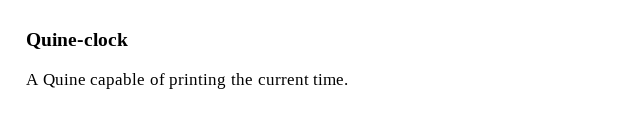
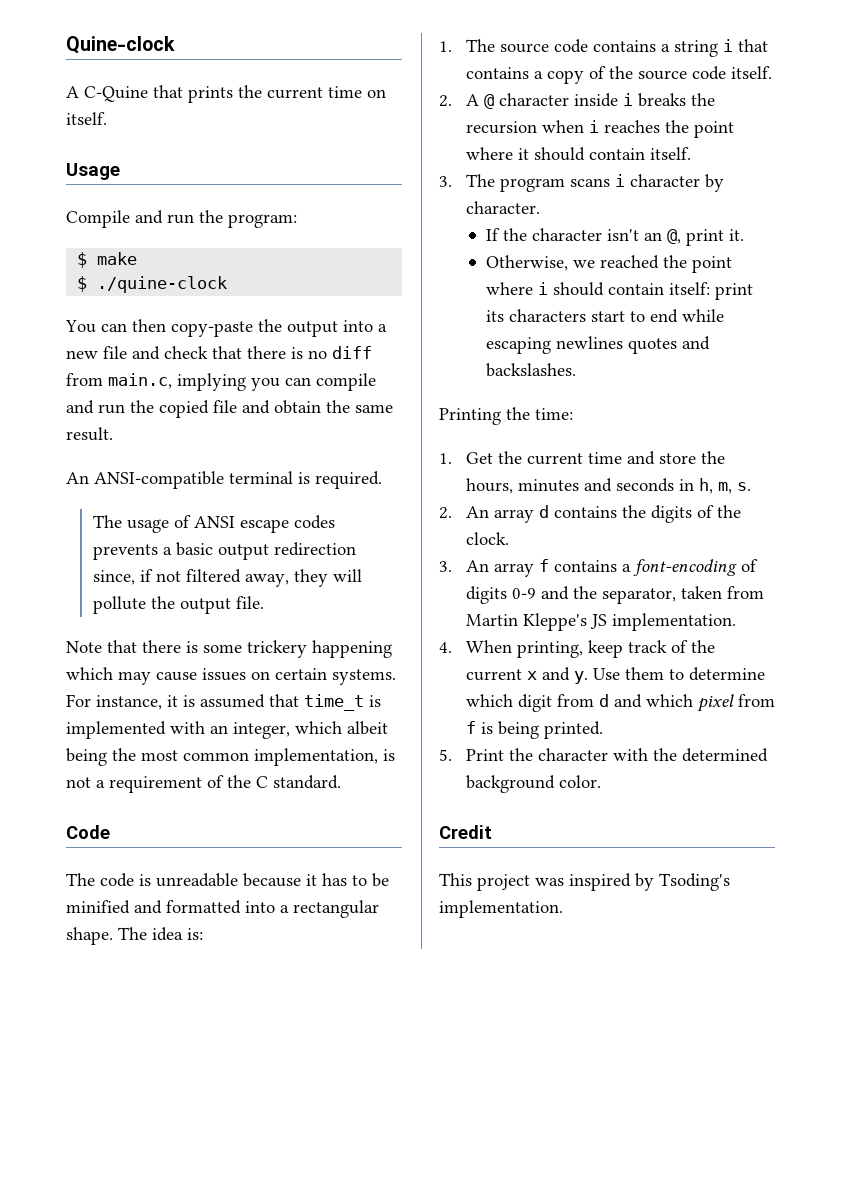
- A Quine capable of printing the current time.
+ A C-Quine that prints the current time on itself.
+ Usage
+ Compile and run the program:
+ $ make
+ $ ./quine-clock
+ You can then copy-paste the output into a new file and check that there is no diff from main.c, implying you can compile and run the copied file and obtain the same result.
+ An ANSI-compatible terminal is required.
+ The usage of ANSI escape codes prevents a basic output redirection since, if not filtered away, they will pollute the output file.
+ Note that there is some trickery happening which may cause issues on certain systems. For instance, it is assumed that time_t is implemented with an integer, which albeit being the most common implementation, is not a requirement of the C standard.
+ Code
+ The code is unreadable because it has to be minified and formatted into a rectangular shape. The idea is:
+ 1. The source code contains a string i that contains a copy of the source code itself.
+ 2. A @ character inside i breaks the recursion when i reaches the point where it should contain itself.
+ 3. The program scans i character by character.
+ If the character isn't an @, print it.
+ Otherwise, we reached the point where i should contain itself: print its characters start to end while escaping newlines quotes and backslashes.
+ Printing the time:
+ 1. Get the current time and store the hours, minutes and seconds in h, m, s.
+ 2. An array d contains the digits of the clock.
+ 3. An array f contains a font-encoding of digits 0-9 and the separator, taken from Martin Kleppe's JS implementation.
+ 4. When printing, keep track of the current x and y. Use them to determine which digit from d and which pixel from f is being printed.
+ 5. Print the character with the determined background color.
+ Credit
+ This project was inspired by Tsoding's implementation.

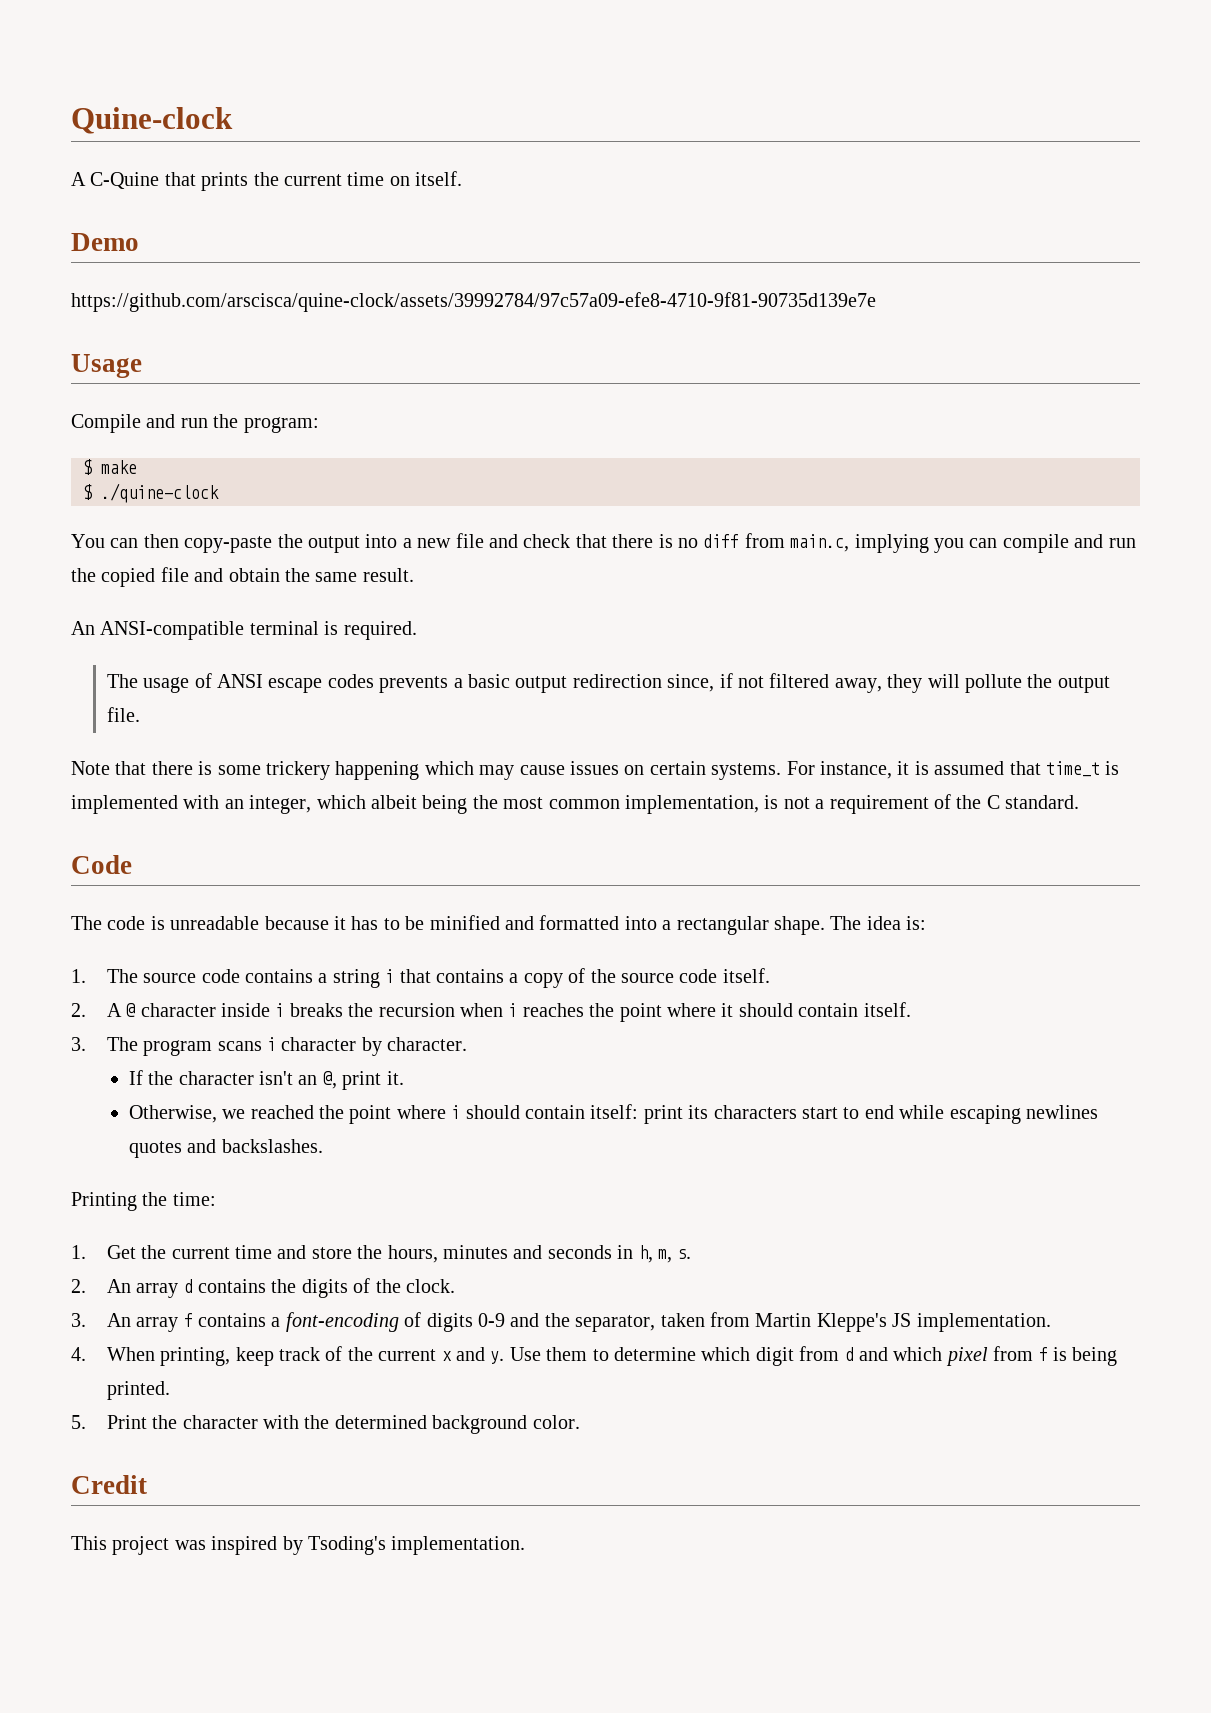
+ Demo
+ https://github.com/arscisca/quine-clock/assets/39992784/97c57a09-efe8-4710-9f81-90735d139e7e

